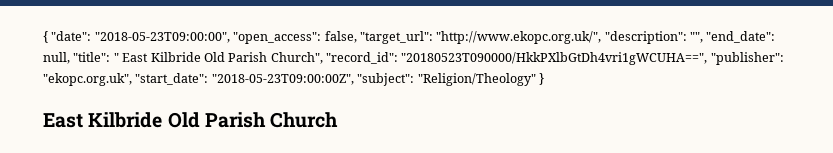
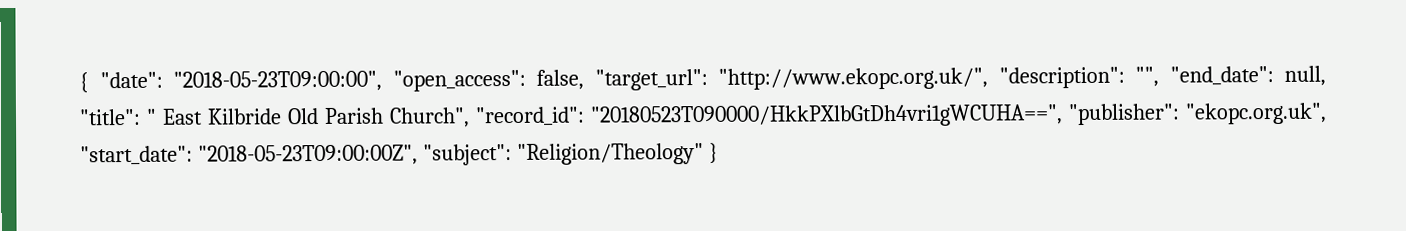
- East Kilbride Old Parish Church

